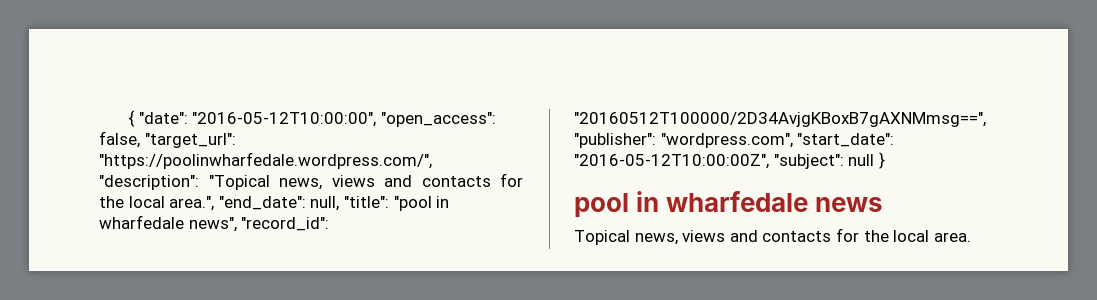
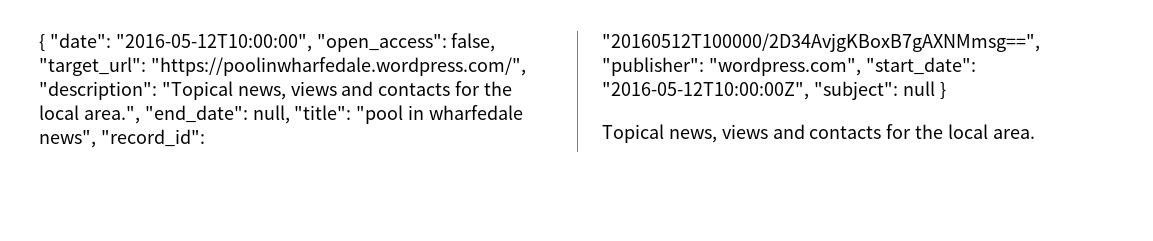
- pool in wharfedale news

